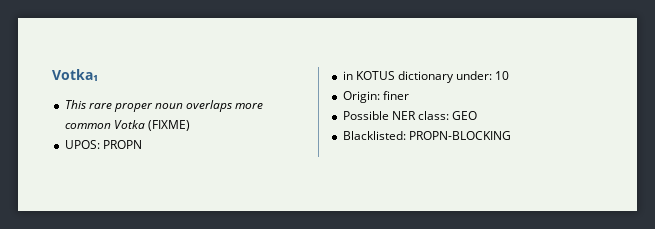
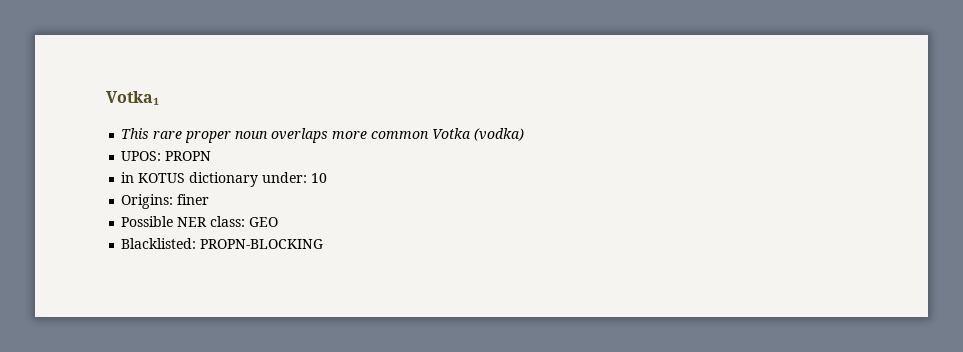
- This rare proper noun overlaps more common Votka (FIXME)
+ This rare proper noun overlaps more common Votka (vodka)
- Origin: finer
+ Origins: finer

